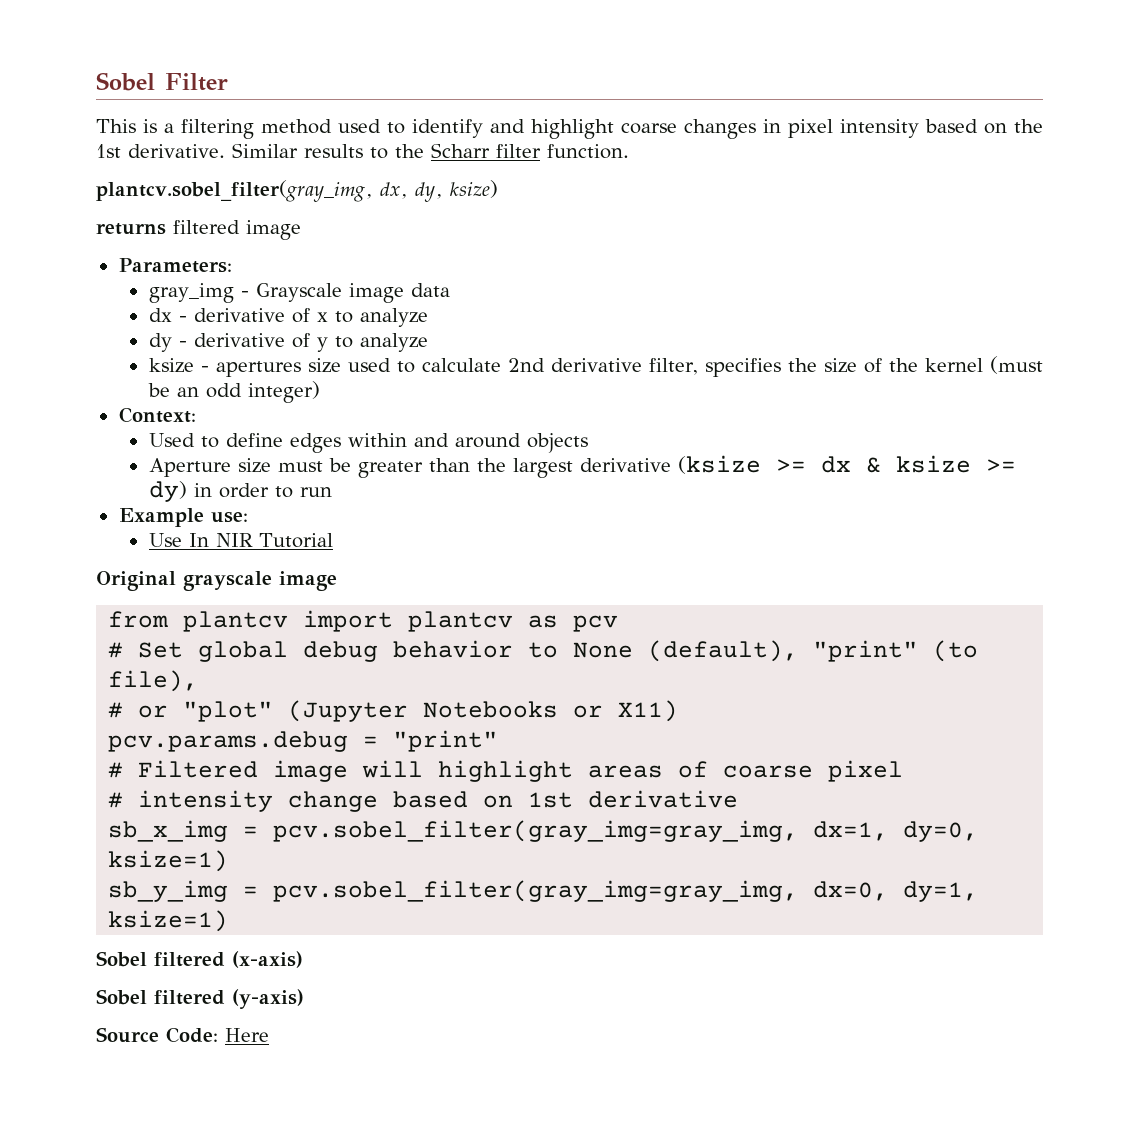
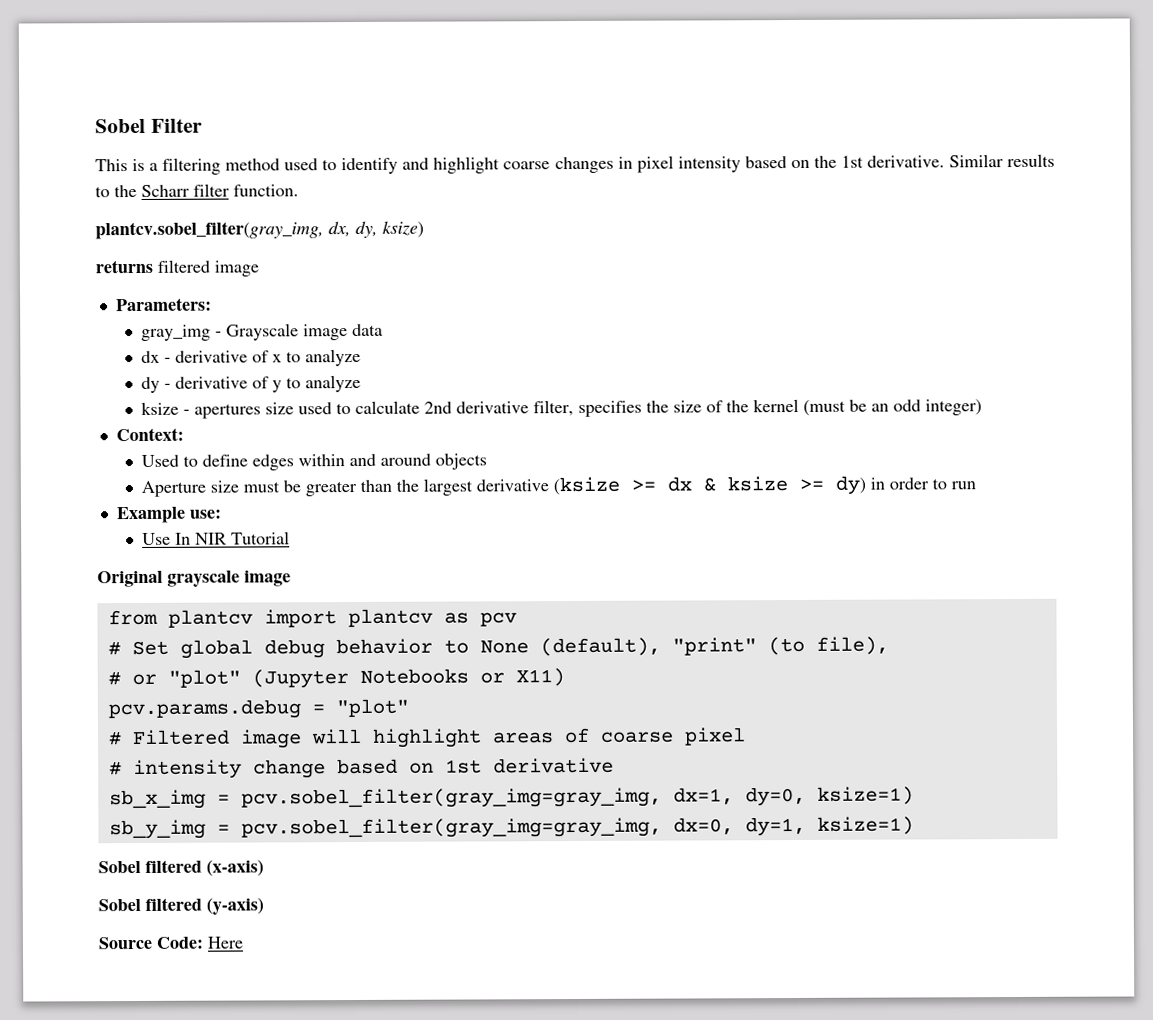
- pcv.params.debug = "print"
+ pcv.params.debug = "plot"

